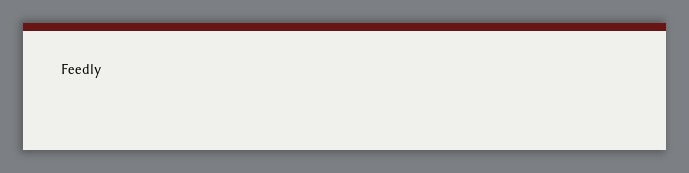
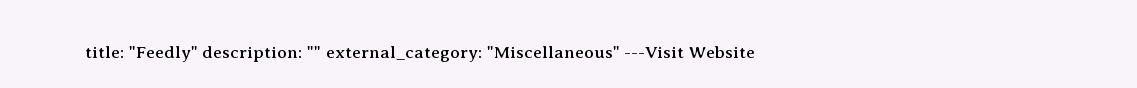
- Feedly
+ title: "Feedly" description: "" external_category: "Miscellaneous" ---Visit Website

